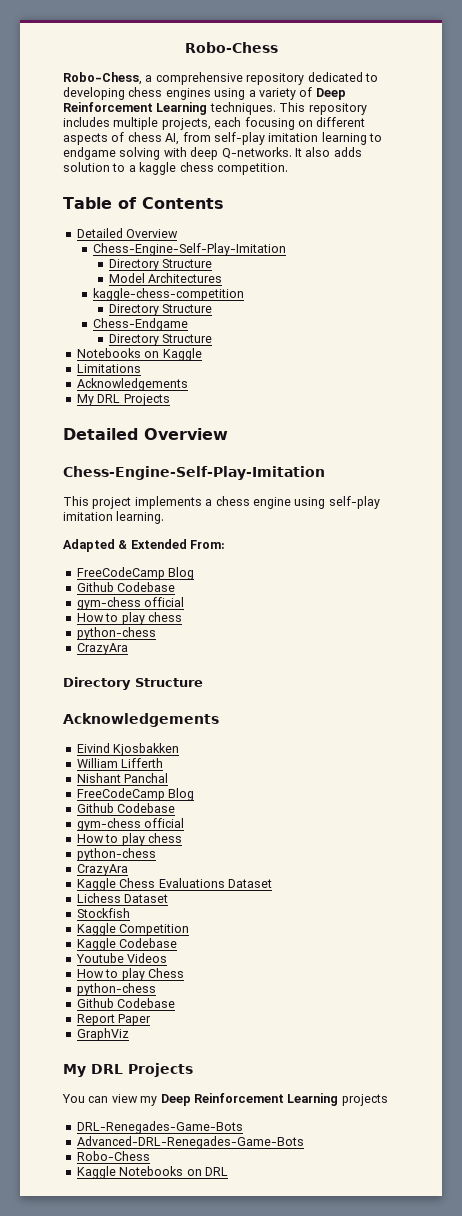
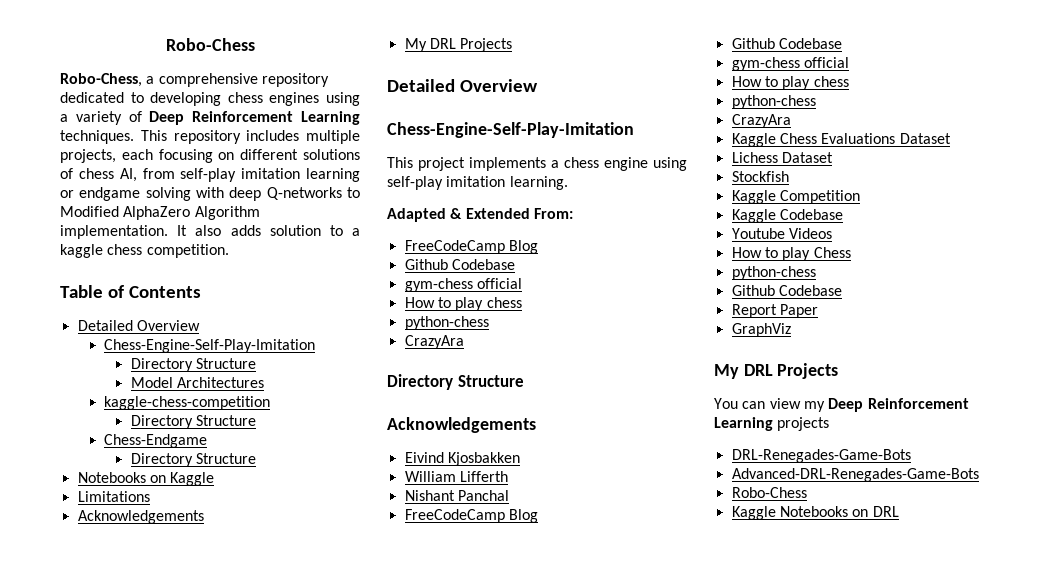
- This repository includes multiple projects, each focusing on different aspects of chess AI, from self-play imitation learning to endgame solving with deep Q-networks.
+ This repository includes multiple projects, each focusing on different solutions of chess AI, from self-play imitation learning or endgame solving with deep Q-networks to Modified AlphaZero Algorithm implementation.

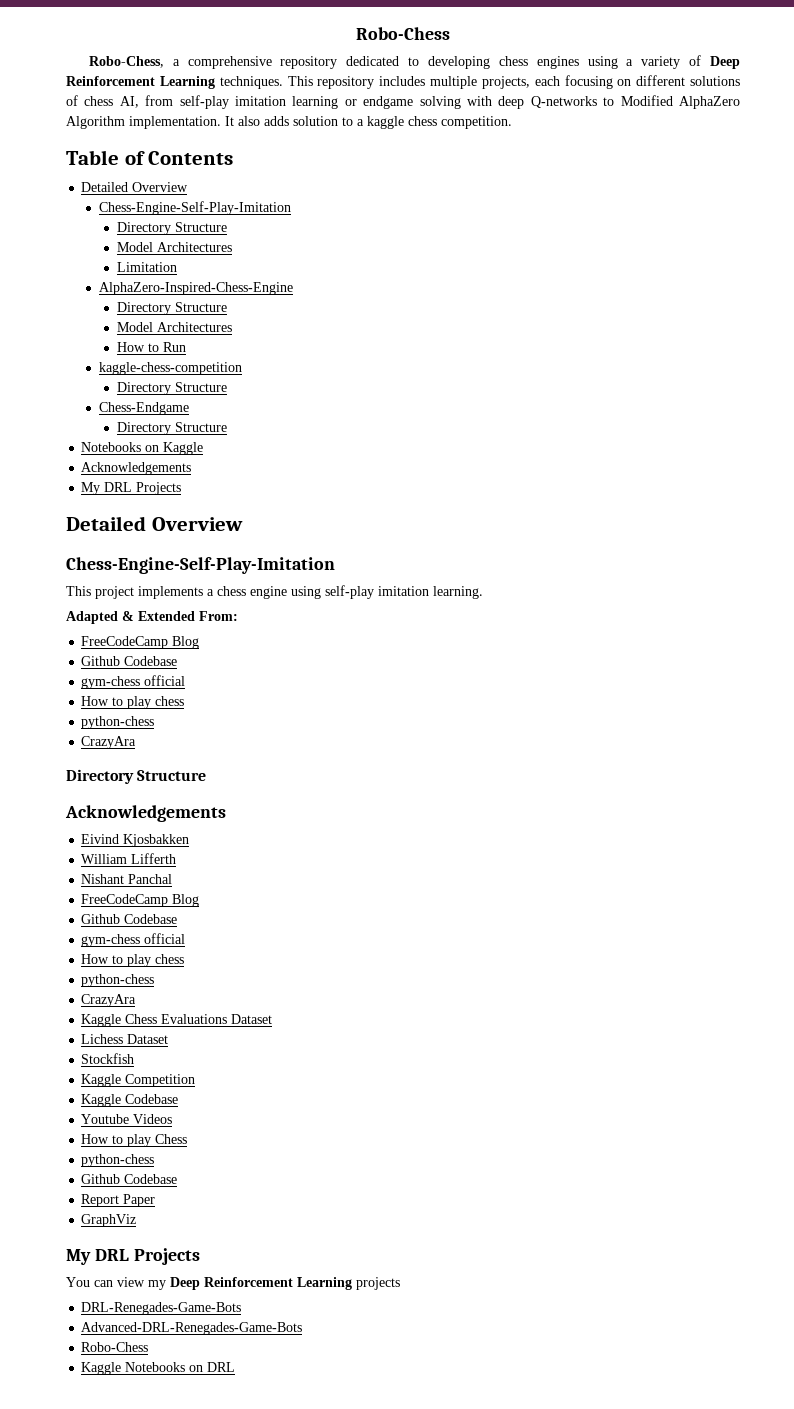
+ Limitation
+ AlphaZero-Inspired-Chess-Engine
+ Directory Structure
+ Model Architectures
+ How to Run
- Limitations

